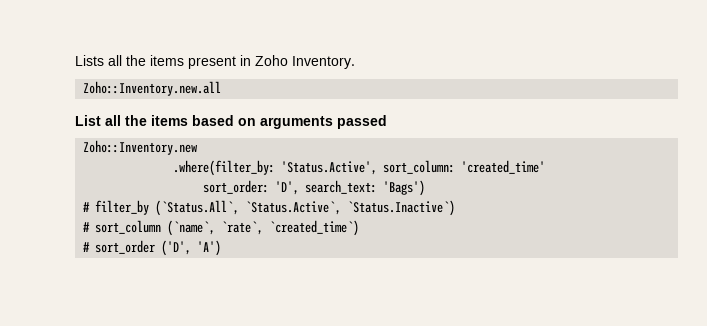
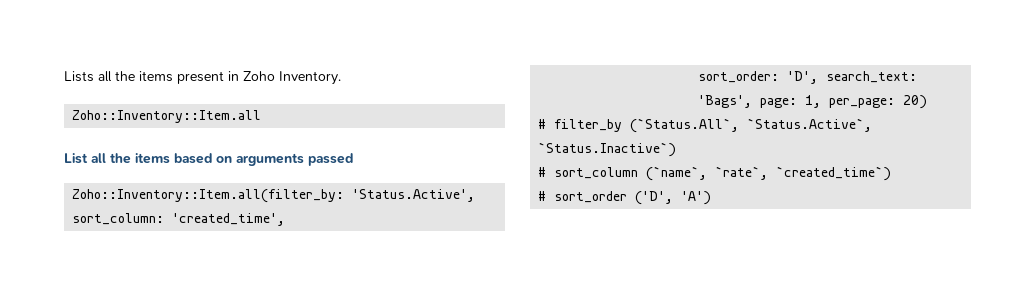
- Zoho::Inventory.new.all
+ Zoho::Inventory::Item.all
- Zoho::Inventory.new
- .where(filter_by: 'Status.Active', sort_column: 'created_time'
+ Zoho::Inventory::Item.all(filter_by: 'Status.Active', sort_column: 'created_time',
- sort_order: 'D', search_text: 'Bags')
+ sort_order: 'D', search_text: 'Bags', page: 1, per_page: 20)

